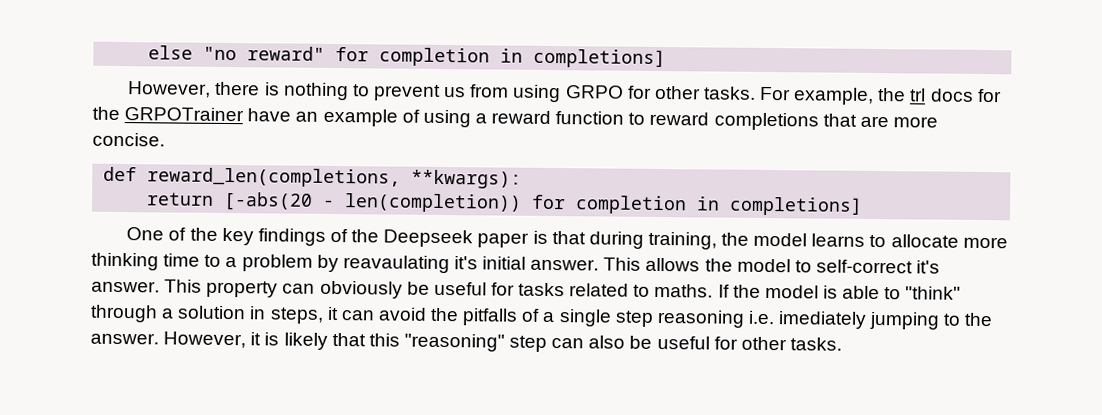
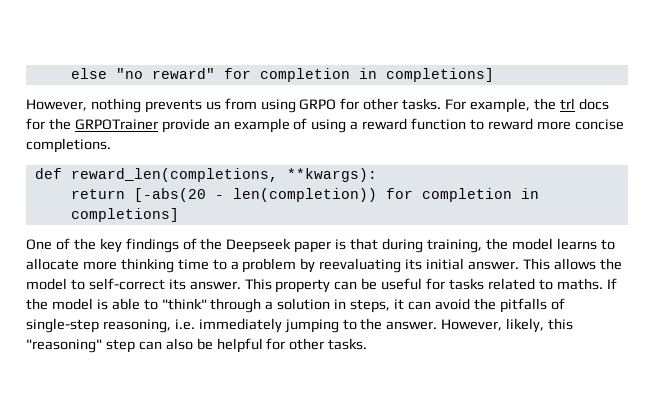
- However, there is nothing to prevent us from using GRPO for other tasks.
+ However, nothing prevents us from using GRPO for other tasks.
- For example, the trl docs for the GRPOTrainer have an example of using a reward function to reward completions that are more concise.
+ For example, the trl docs for the GRPOTrainer provide an example of using a reward function to reward more concise completions.
- One of the key findings of the Deepseek paper is that during training, the model learns to allocate more thinking time to a problem by reavaulating it's initial answer.
+ One of the key findings of the Deepseek paper is that during training, the model learns to allocate more thinking time to a problem by reevaluating its initial answer.
- This allows the model to self-correct it's answer.
+ This allows the model to self-correct its answer.
- This property can obviously be useful for tasks related to maths.
+ This property can be useful for tasks related to maths.
- If the model is able to "think" through a solution in steps, it can avoid the pitfalls of a single step reasoning i.e. imediately jumping to the answer.
+ If the model is able to "think" through a solution in steps, it can avoid the pitfalls of single-step reasoning, i.e. immediately jumping to the answer.
- However, it is likely that this "reasoning" step can also be useful for other tasks.
+ However, likely, this "reasoning" step can also be helpful for other tasks.

